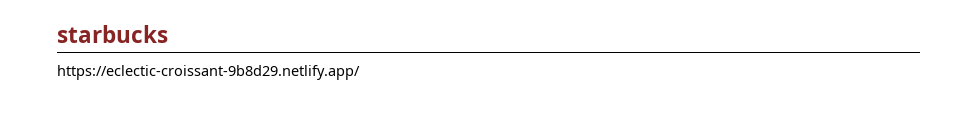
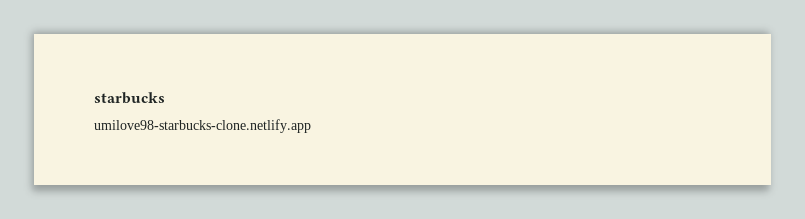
- https://eclectic-croissant-9b8d29.netlify.app/
+ umilove98-starbucks-clone.netlify.app

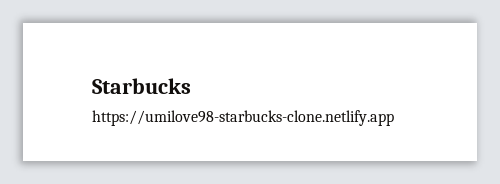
- starbucks
- umilove98-starbucks-clone.netlify.app
+ Starbucks
+ https://umilove98-starbucks-clone.netlify.app

